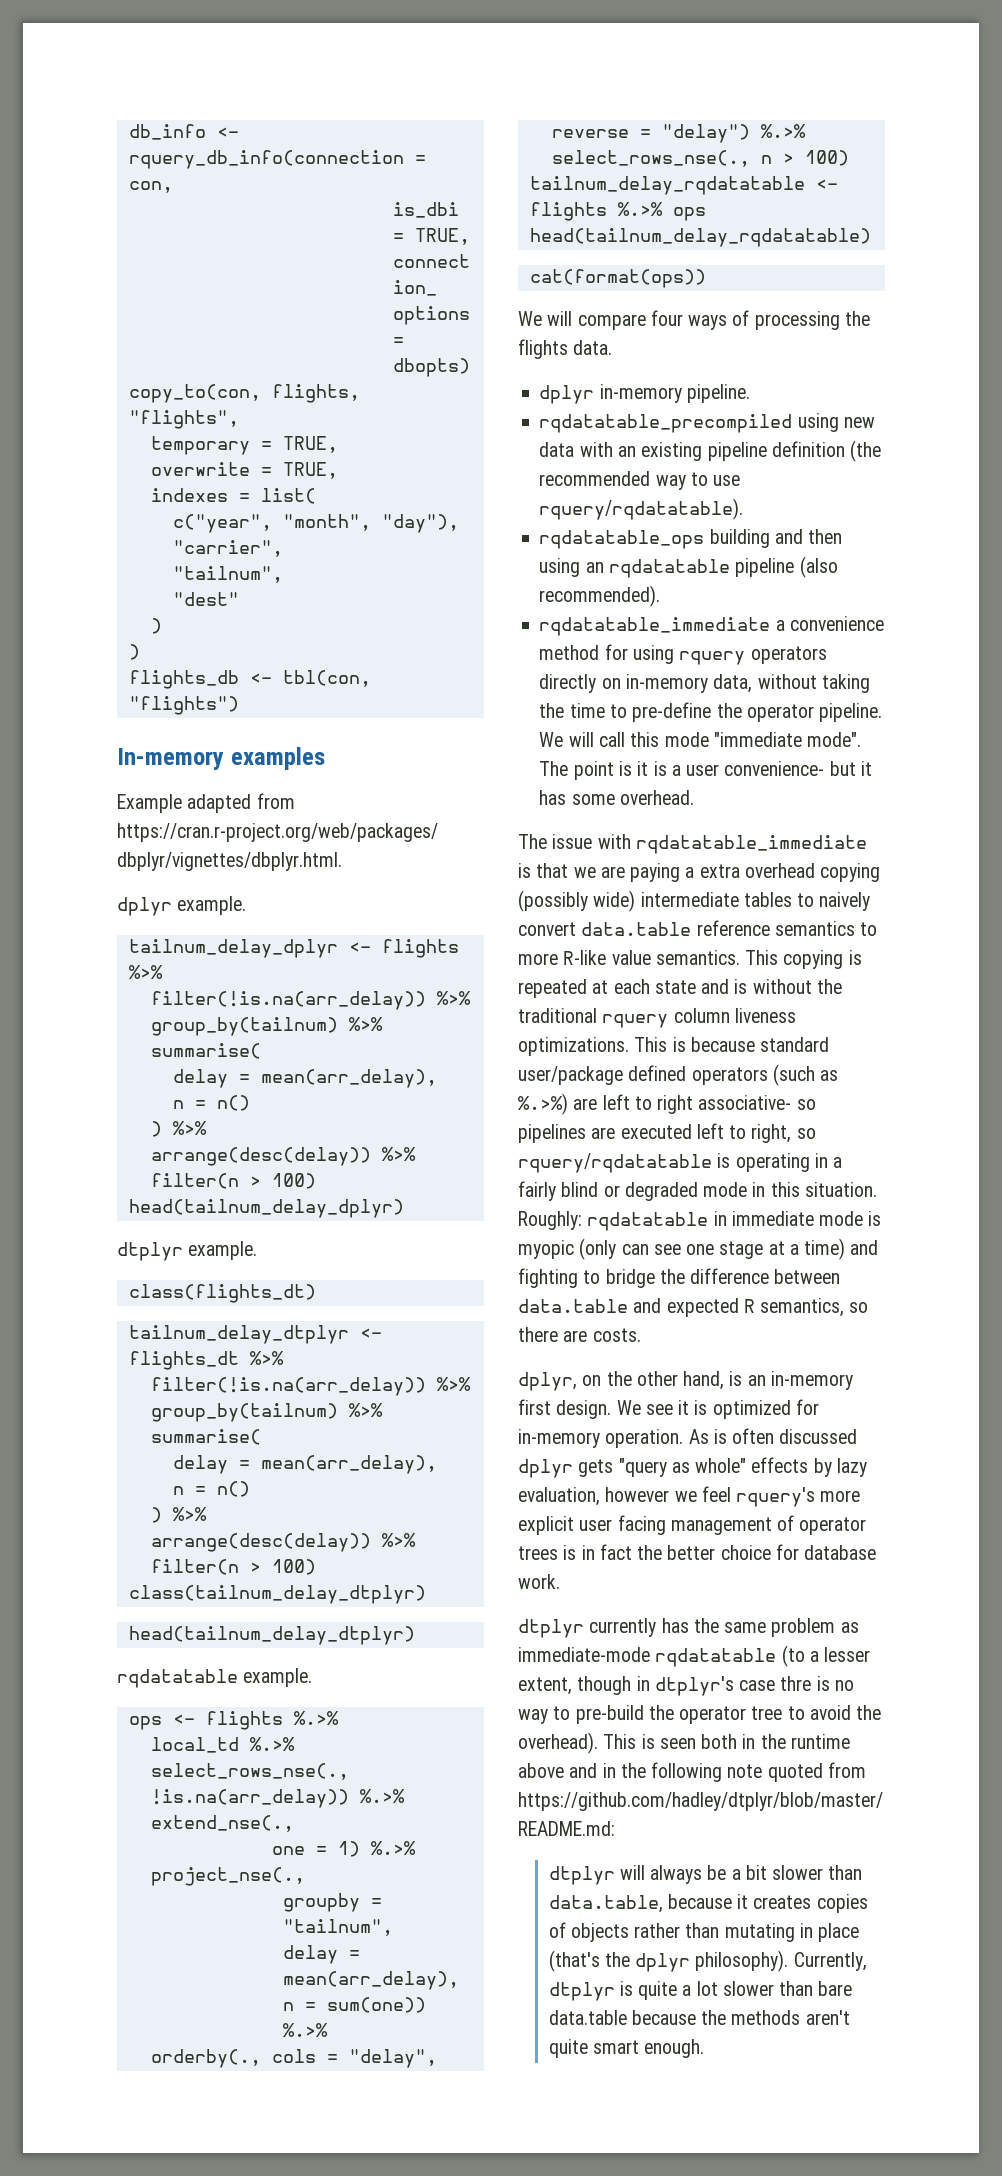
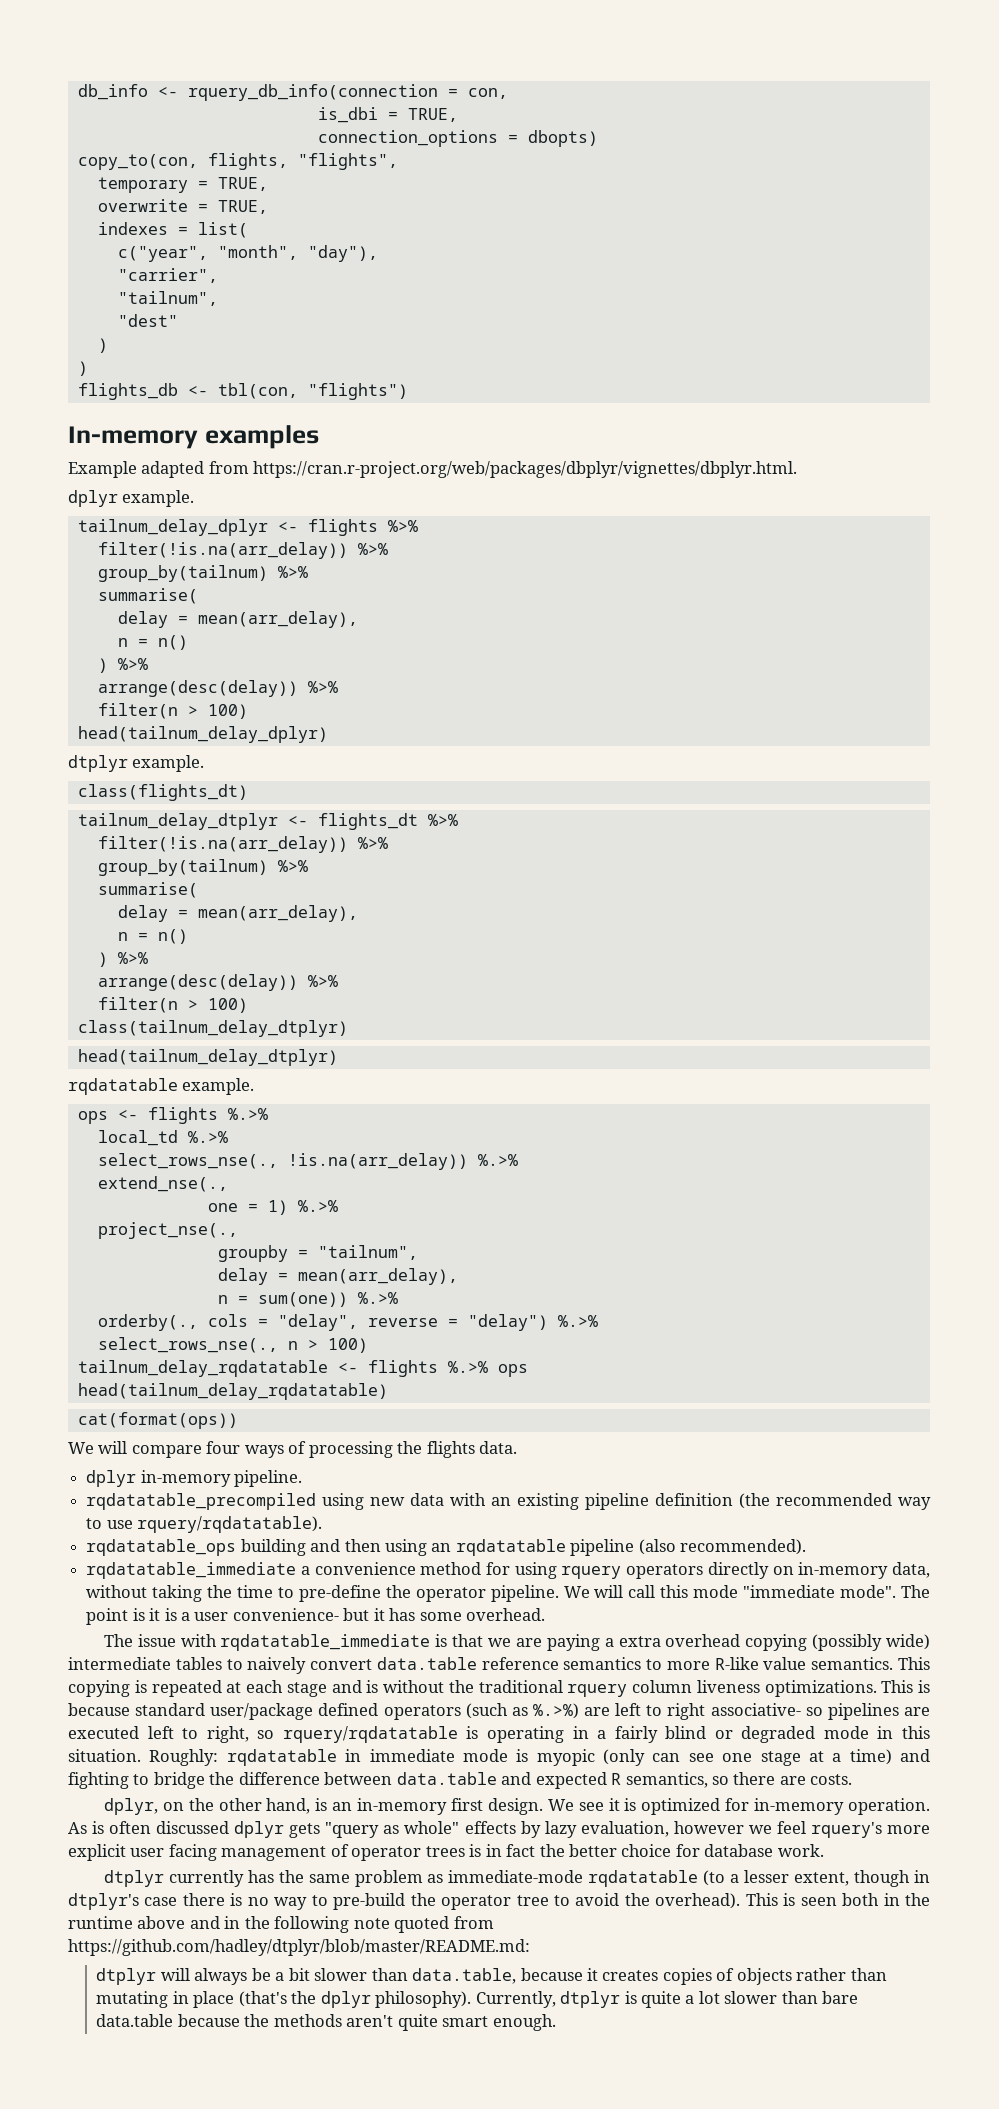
- This copying is repeated at each state and is without the traditional rquery column liveness optimizations.
+ This copying is repeated at each stage and is without the traditional rquery column liveness optimizations.
- dtplyr currently has the same problem as immediate-mode rqdatatable (to a lesser extent, though in dtplyr's case thre is no way to pre-build the operator tree to avoid the overhead).
+ dtplyr currently has the same problem as immediate-mode rqdatatable (to a lesser extent, though in dtplyr's case there is no way to pre-build the operator tree to avoid the overhead).

